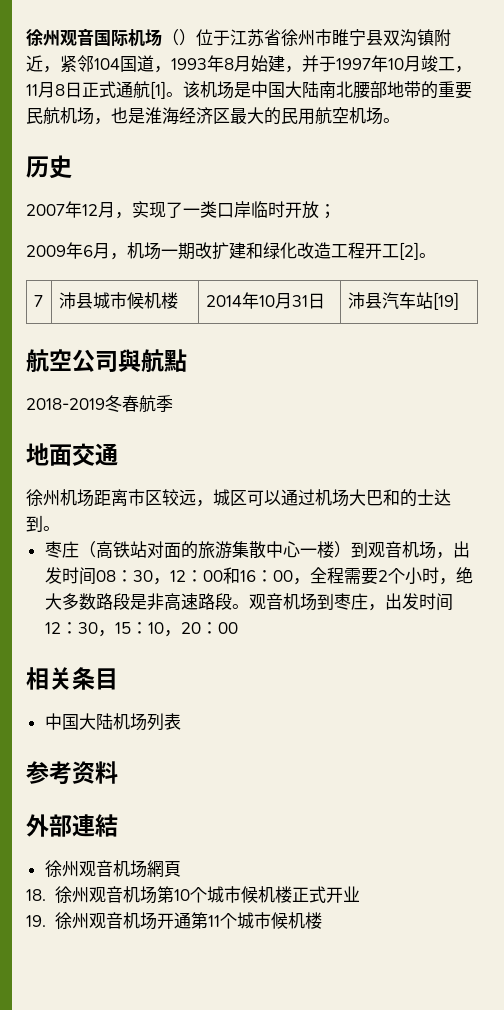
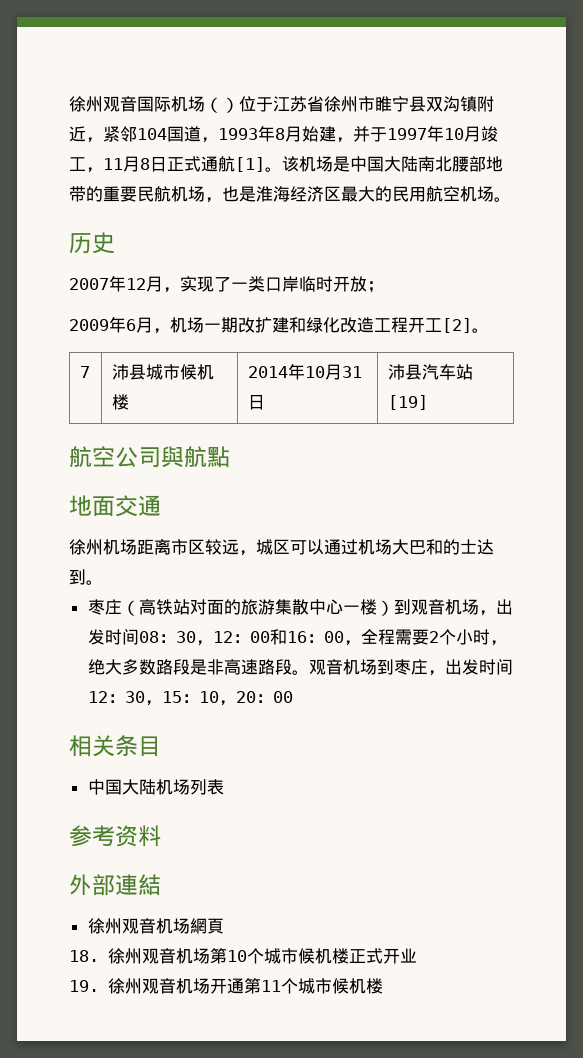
- 2018-2019冬春航季

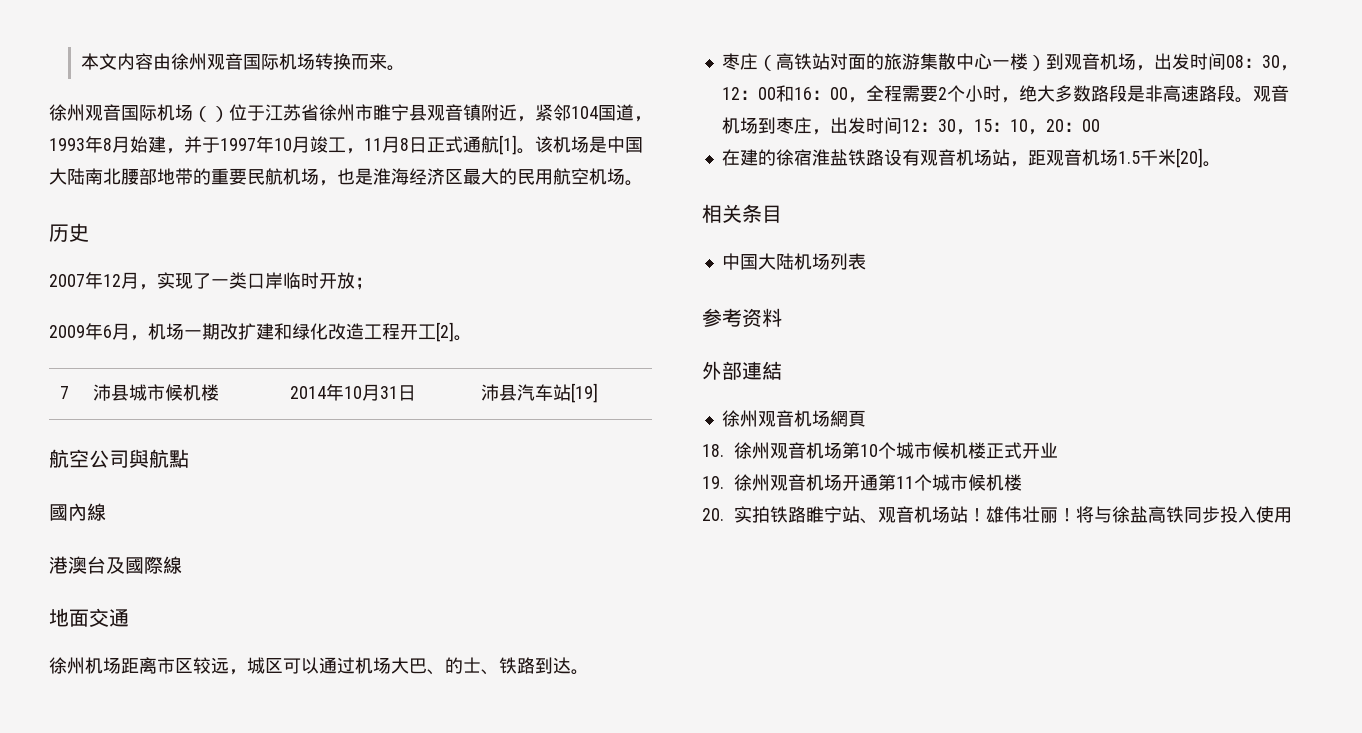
+ 本文内容由徐州观音国际机场转换而来。
- 徐州观音国际机场（）位于江苏省徐州市睢宁县双沟镇附近，紧邻104国道，1993年8月始建，并于1997年10月竣工，11月8日正式通航[1]。
+ 徐州观音国际机场（）位于江苏省徐州市睢宁县观音镇附近，紧邻104国道，1993年8月始建，并于1997年10月竣工，11月8日正式通航[1]。
+ 國內線
+ 港澳台及國際線
- 徐州机场距离市区较远，城区可以通过机场大巴和的士达到。
+ 徐州机场距离市区较远，城区可以通过机场大巴、的士、铁路到达。
+ 在建的徐宿淮盐铁路设有观音机场站，距观音机场1.5千米[20]。
+ 20.实拍铁路睢宁站、观音机场站！雄伟壮丽！将与徐盐高铁同步投入使用

